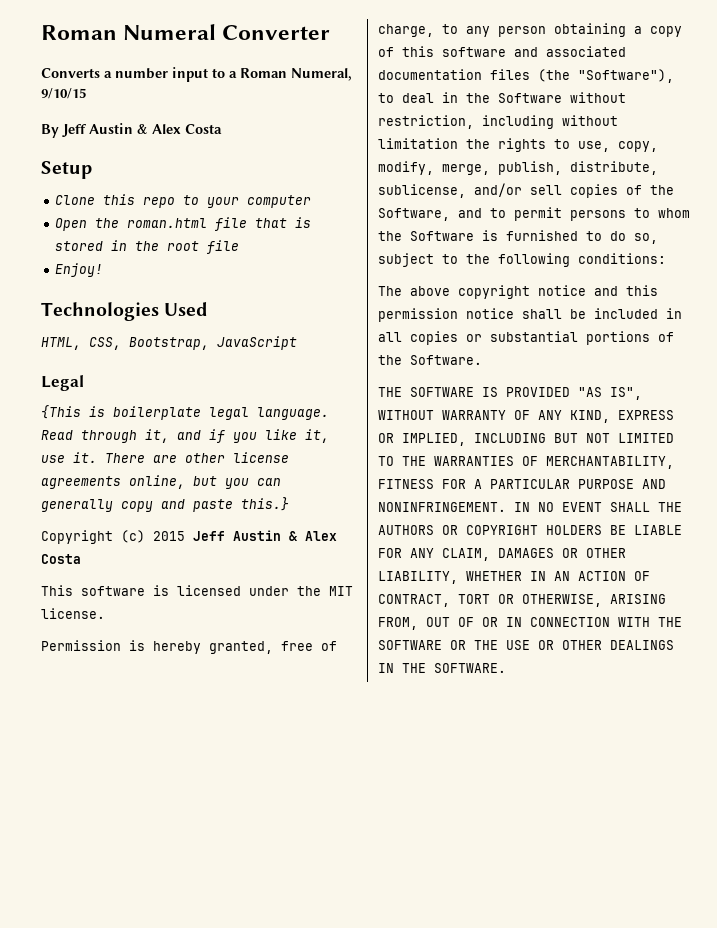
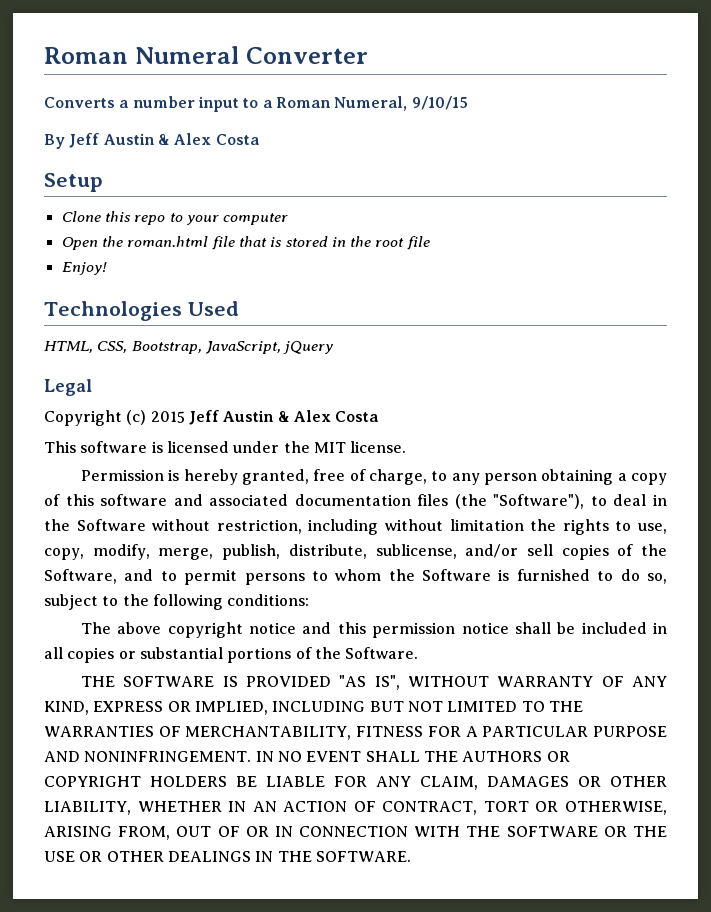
- HTML, CSS, Bootstrap, JavaScript
+ HTML, CSS, Bootstrap, JavaScript, jQuery
- {This is boilerplate legal language. Read through it, and if you like it, use it. There are other license agreements online, but you can generally copy and paste this.}

